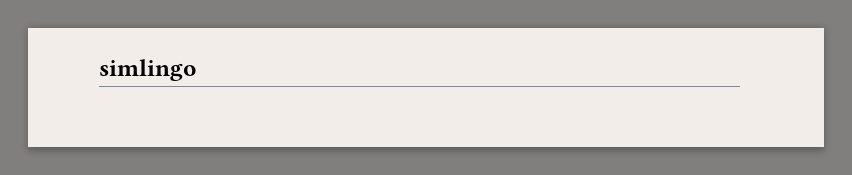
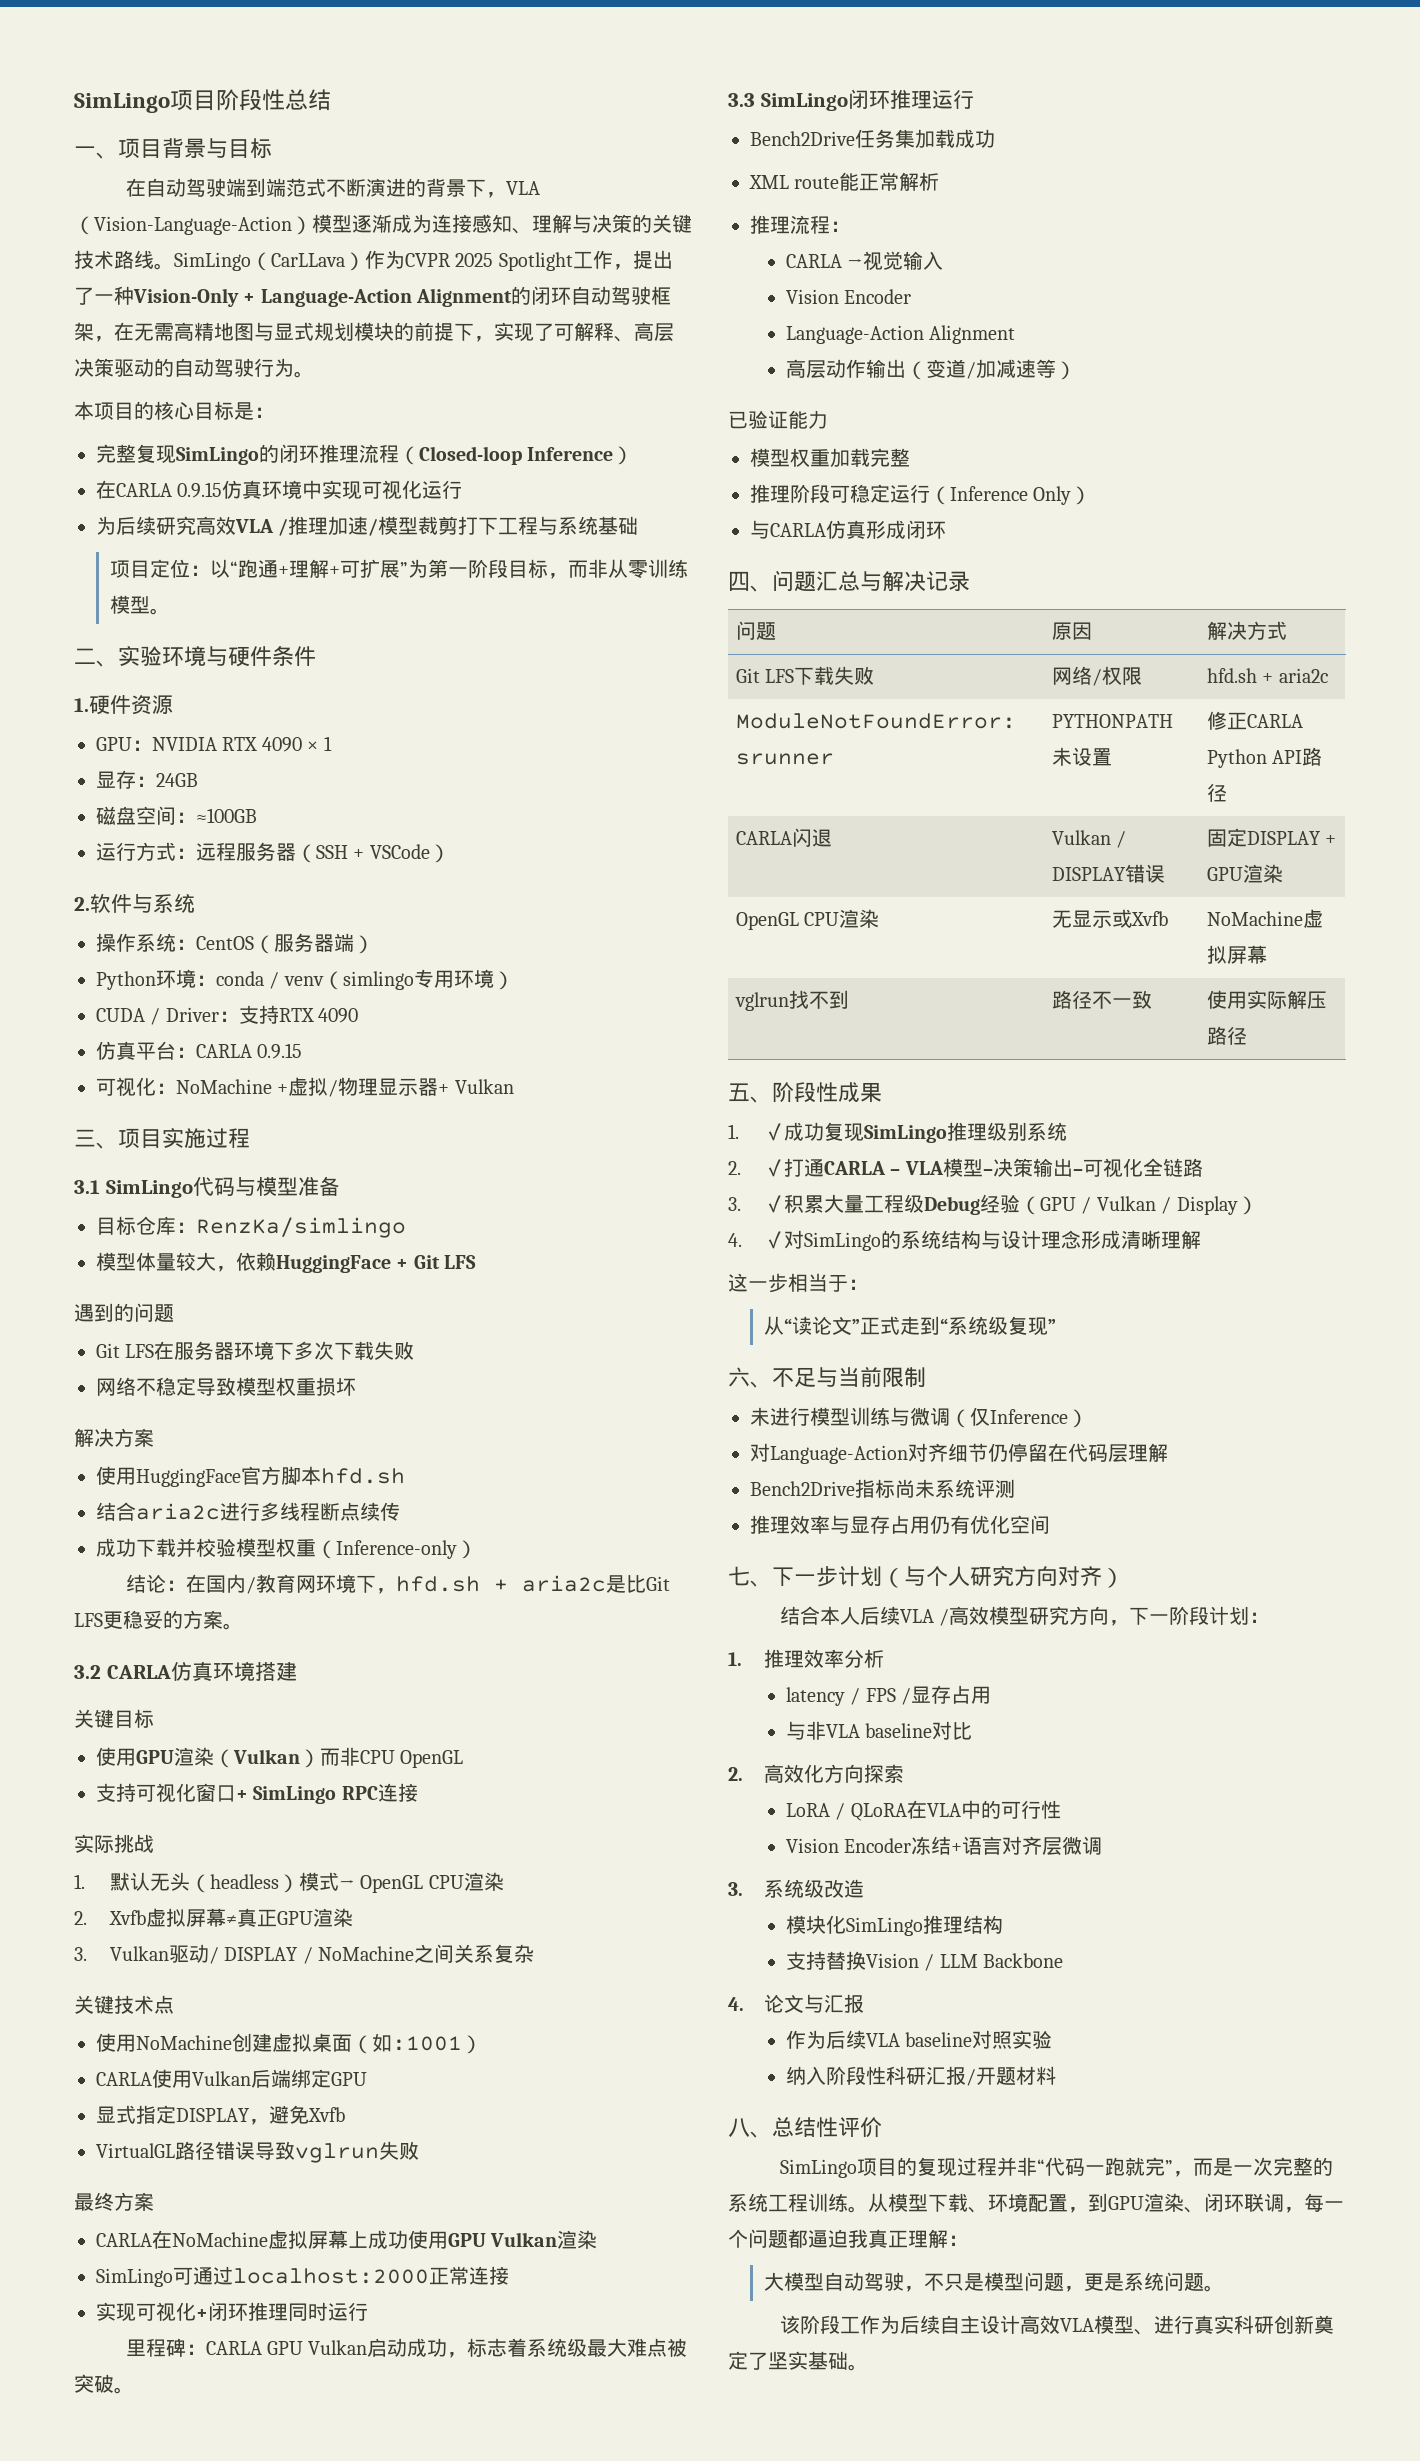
- simlingo
+ SimLingo项目阶段性总结
+ 一、项目背景与目标
+ 在自动驾驶端到端范式不断演进的背景下，VLA（Vision-Language-Action）模型逐渐成为连接感知、理解与决策的关键技术路线。SimLingo（CarLLava）作为CVPR 2025 Spotlight工作，提出了一种Vision-Only + Language-Action Alignment的闭环自动驾驶框架，在无需高精地图与显式规划模块的前提下，实现了可解释、高层决策驱动的自动驾驶行为。
+ 本项目的核心目标是：
+ 完整复现SimLingo的闭环推理流程（Closed-loop Inference）
+ 在CARLA 0.9.15仿真环境中实现可视化运行
+ 为后续研究高效VLA /推理加速/模型裁剪打下工程与系统基础
+ 项目定位：以“跑通+理解+可扩展”为第一阶段目标，而非从零训练模型。
+ 二、实验环境与硬件条件
+ 1.硬件资源
+ GPU：NVIDIA RTX 4090 × 1
+ 显存：24GB
+ 磁盘空间：≈100GB
+ 运行方式：远程服务器（SSH + VSCode）
+ 2.软件与系统
+ 操作系统：CentOS（服务器端）
+ Python环境：conda / venv（simlingo专用环境）
+ CUDA / Driver：支持RTX 4090
+ 仿真平台：CARLA 0.9.15
+ 可视化：NoMachine +虚拟/物理显示器+ Vulkan
+ 三、项目实施过程
+ 3.1 SimLingo代码与模型准备
+ 目标仓库：RenzKa/simlingo
+ 模型体量较大，依赖HuggingFace + Git LFS
+ 遇到的问题
+ Git LFS在服务器环境下多次下载失败
+ 网络不稳定导致模型权重损坏
+ 解决方案
+ 使用HuggingFace官方脚本hfd.sh
+ 结合aria2c进行多线程断点续传
+ 成功下载并校验模型权重（Inference-only）
+ 结论：在国内/教育网环境下，hfd.sh + aria2c是比Git LFS更稳妥的方案。
+ 3.2 CARLA仿真环境搭建
+ 关键目标
+ 使用GPU渲染（Vulkan）而非CPU OpenGL
+ 支持可视化窗口+ SimLingo RPC连接
+ 实际挑战
+ 1.默认无头（headless）模式→ OpenGL CPU渲染
+ 2. Xvfb虚拟屏幕≠真正GPU渲染
+ 3. Vulkan驱动/ DISPLAY / NoMachine之间关系复杂
+ 关键技术点
+ 使用NoMachine创建虚拟桌面（如:1001）
+ CARLA使用Vulkan后端绑定GPU
+ 显式指定DISPLAY，避免Xvfb
+ VirtualGL路径错误导致vglrun失败
+ 最终方案
+ CARLA在NoMachine虚拟屏幕上成功使用GPU Vulkan渲染
+ SimLingo可通过localhost:2000正常连接
+ 实现可视化+闭环推理同时运行
+ 里程碑：CARLA GPU Vulkan启动成功，标志着系统级最大难点被突破。
+ 3.3 SimLingo闭环推理运行
+ Bench2Drive任务集加载成功
+ XML route能正常解析
+ 推理流程：
+ CARLA →视觉输入
+ Vision Encoder
+ Language-Action Alignment
+ 高层动作输出（变道/加减速等）
+ 已验证能力
+ 模型权重加载完整
+ 推理阶段可稳定运行（Inference Only）
+ 与CARLA仿真形成闭环
+ 四、问题汇总与解决记录
+ 问题 | 原因 | 解决方式
+ Git LFS下载失败 | 网络/权限 | hfd.sh + aria2c
+ ModuleNotFoundError: srunner | PYTHONPATH未设置 | 修正CARLA Python API路径
+ CARLA闪退 | Vulkan / DISPLAY错误 | 固定DISPLAY + GPU渲染
+ OpenGL CPU渲染 | 无显示或Xvfb | NoMachine虚拟屏幕
+ vglrun找不到 | 路径不一致 | 使用实际解压路径
+ 五、阶段性成果
+ 1. ✓成功复现SimLingo推理级别系统
+ 2. ✓打通CARLA – VLA模型–决策输出–可视化全链路
+ 3. ✓积累大量工程级Debug经验（GPU / Vulkan / Display）
+ 4. ✓对SimLingo的系统结构与设计理念形成清晰理解
+ 这一步相当于：
+ 从“读论文”正式走到“系统级复现”
+ 六、不足与当前限制
+ 未进行模型训练与微调（仅Inference）
+ 对Language-Action对齐细节仍停留在代码层理解
+ Bench2Drive指标尚未系统评测
+ 推理效率与显存占用仍有优化空间
+ 七、下一步计划（与个人研究方向对齐）
+ 结合本人后续VLA /高效模型研究方向，下一阶段计划：
+ 1.推理效率分析
+ latency / FPS /显存占用
+ 与非VLA baseline对比
+ 2.高效化方向探索
+ LoRA / QLoRA在VLA中的可行性
+ Vision Encoder冻结+语言对齐层微调
+ 3.系统级改造
+ 模块化SimLingo推理结构
+ 支持替换Vision / LLM Backbone
+ 4.论文与汇报
+ 作为后续VLA baseline对照实验
+ 纳入阶段性科研汇报/开题材料
+ 八、总结性评价
+ SimLingo项目的复现过程并非“代码一跑就完”，而是一次完整的系统工程训练。从模型下载、环境配置，到GPU渲染、闭环联调，每一个问题都逼迫我真正理解：
+ 大模型自动驾驶，不只是模型问题，更是系统问题。
+ 该阶段工作为后续自主设计高效VLA模型、进行真实科研创新奠定了坚实基础。

